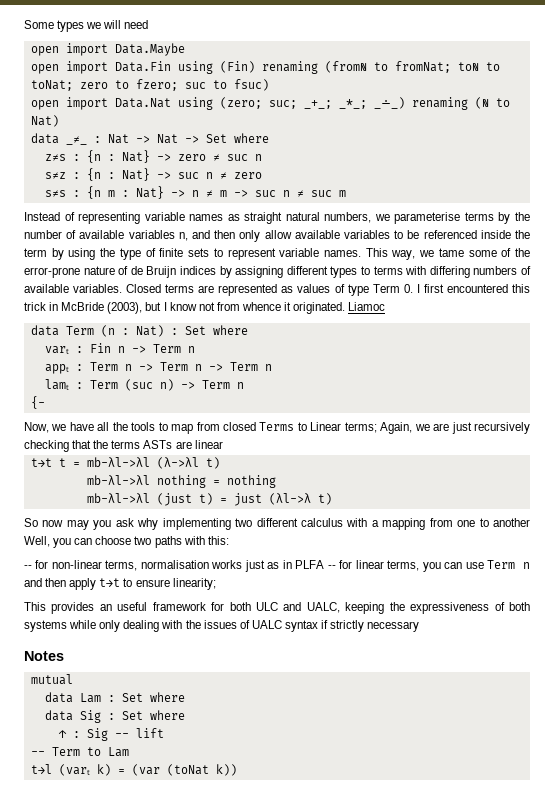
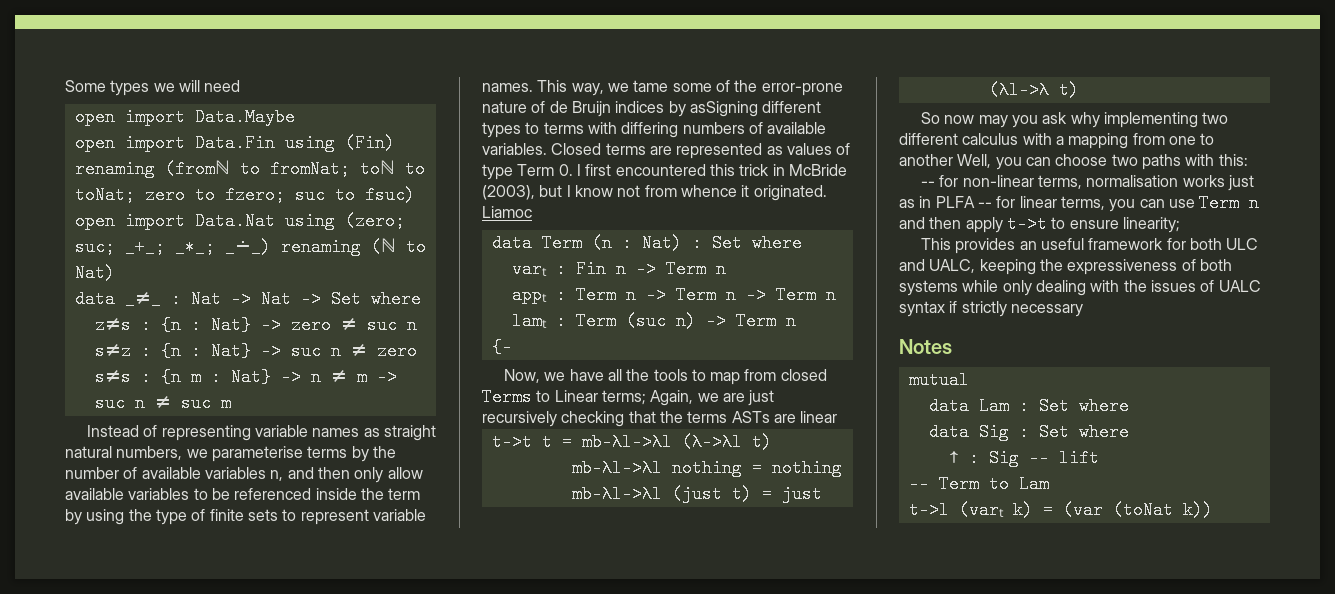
- This way, we tame some of the error-prone nature of de Bruijn indices by assigning different types to terms with differing numbers of available variables.
+ This way, we tame some of the error-prone nature of de Bruijn indices by asSigning different types to terms with differing numbers of available variables.
- t→t t = mb-λl->λl (λ->λl t)
+ t->t t = mb-λl->λl (λ->λl t)
- -- for non-linear terms, normalisation works just as in PLFA -- for linear terms, you can use Term n and then apply t→t to ensure linearity;
+ -- for non-linear terms, normalisation works just as in PLFA -- for linear terms, you can use Term n and then apply t->t to ensure linearity;
- t→l (varₜ k) = (var (toNat k))
+ t->l (varₜ k) = (var (toNat k))

